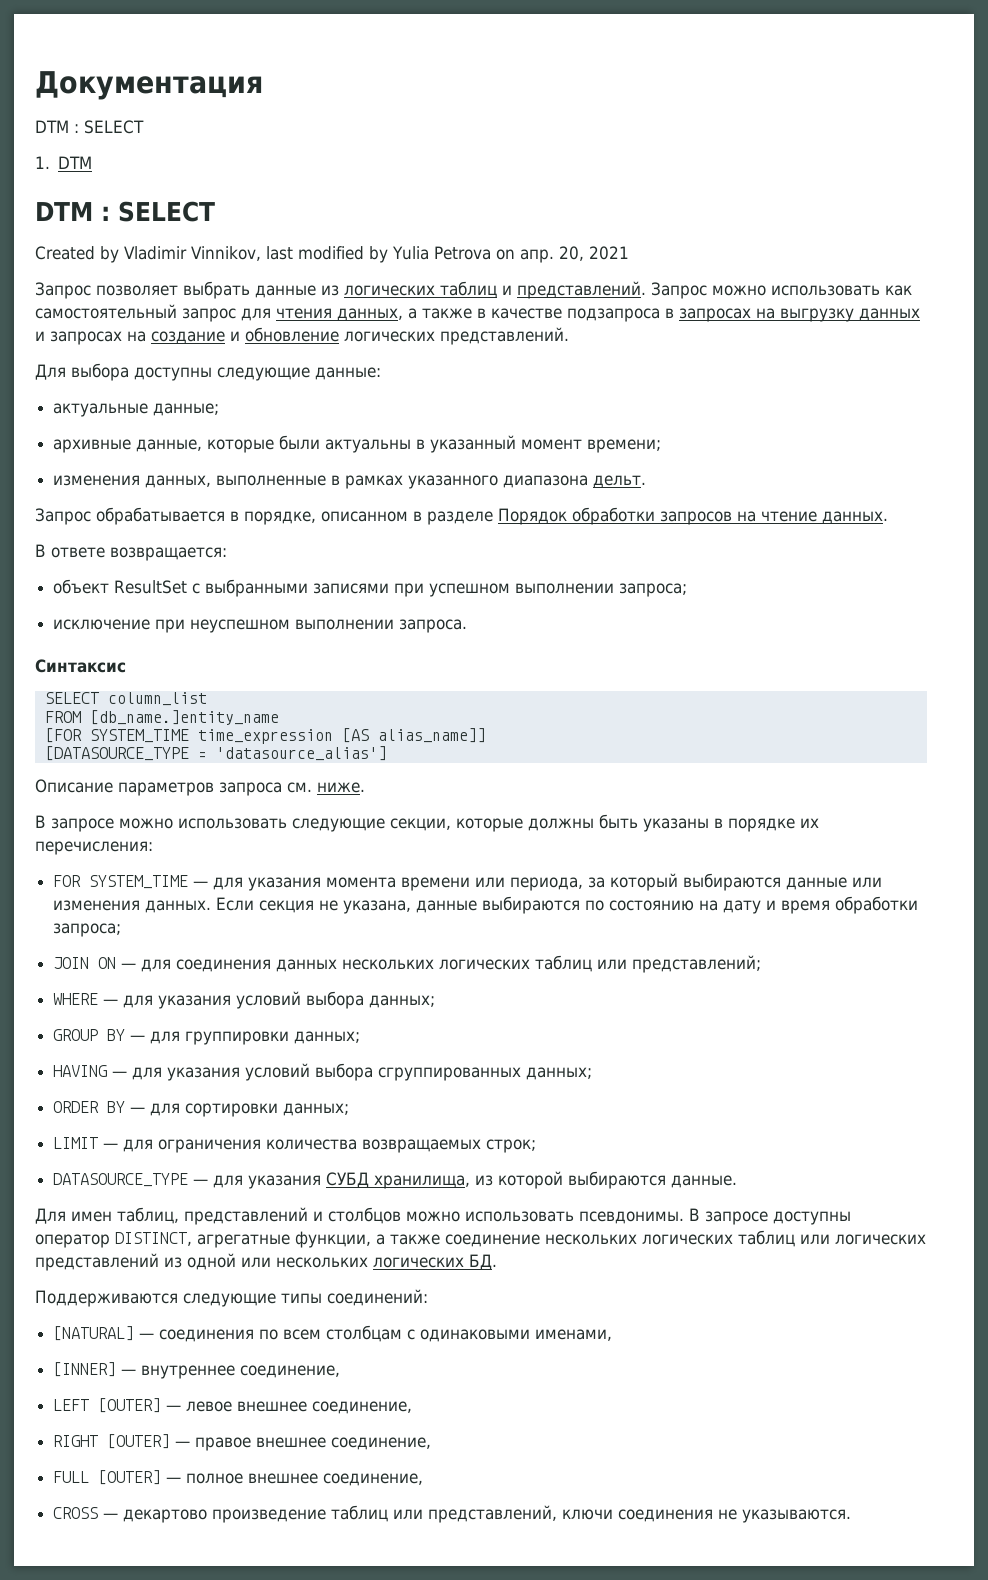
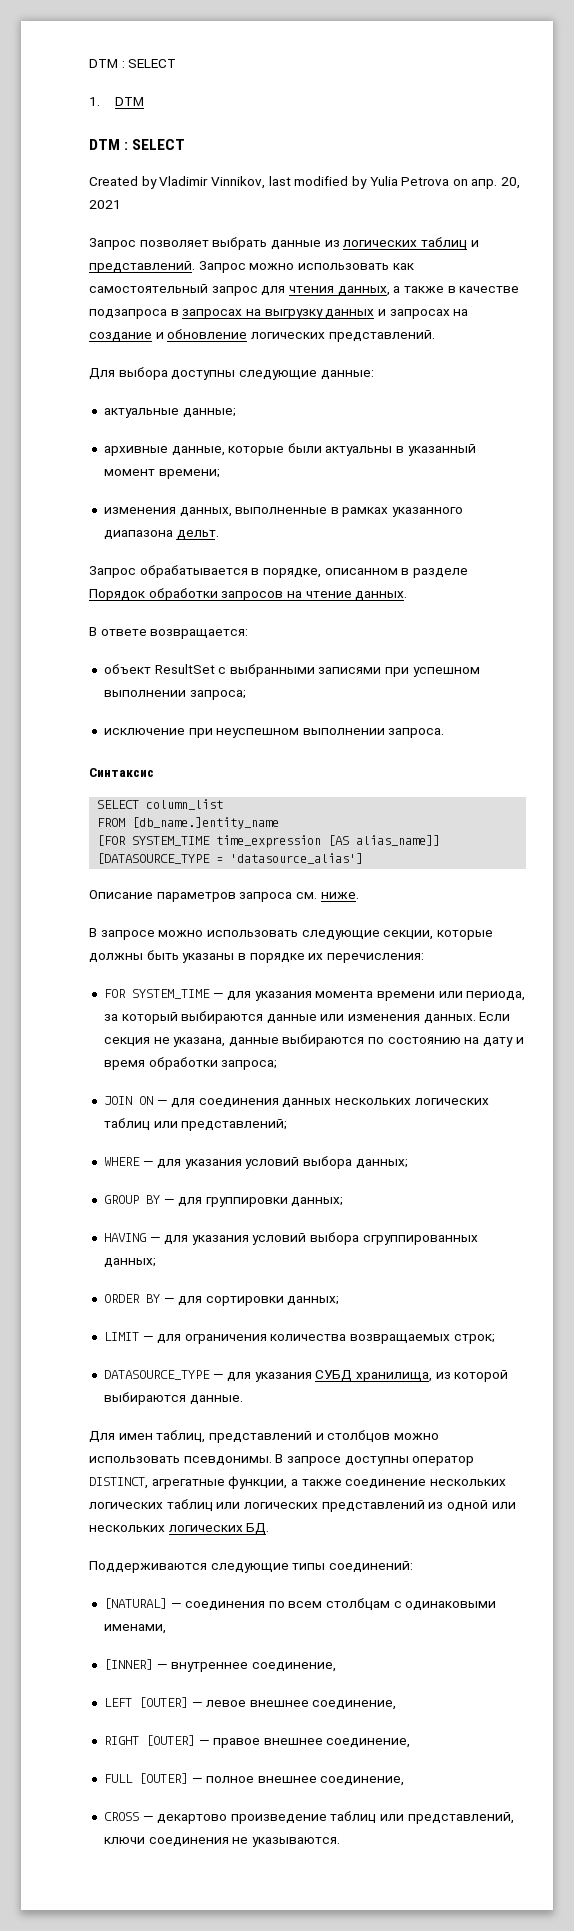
- Документация

